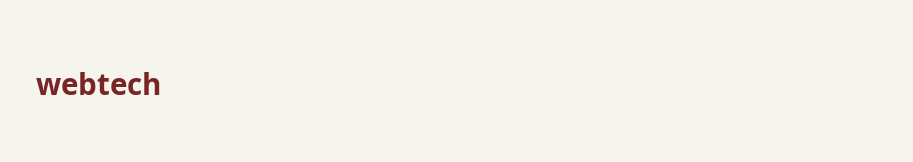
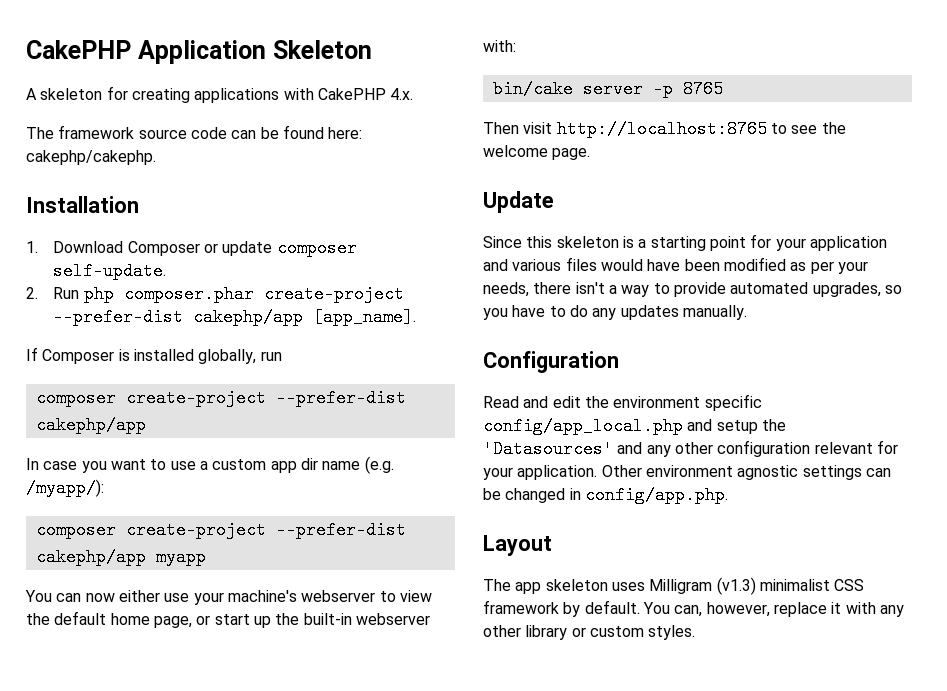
- webtech
+ CakePHP Application Skeleton
+ A skeleton for creating applications with CakePHP 4.x.
+ The framework source code can be found here: cakephp/cakephp.
+ Installation
+ 1. Download Composer or update composer self-update.
+ 2. Run php composer.phar create-project --prefer-dist cakephp/app [app_name].
+ If Composer is installed globally, run
+ composer create-project --prefer-dist cakephp/app
+ In case you want to use a custom app dir name (e.g. /myapp/):
+ composer create-project --prefer-dist cakephp/app myapp
+ You can now either use your machine's webserver to view the default home page, or start up the built-in webserver with:
+ bin/cake server -p 8765
+ Then visit http://localhost:8765 to see the welcome page.
+ Update
+ Since this skeleton is a starting point for your application and various files would have been modified as per your needs, there isn't a way to provide automated upgrades, so you have to do any updates manually.
+ Configuration
+ Read and edit the environment specific config/app_local.php and setup the 'Datasources' and any other configuration relevant for your application. Other environment agnostic settings can be changed in config/app.php.
+ Layout
+ The app skeleton uses Milligram (v1.3) minimalist CSS framework by default. You can, however, replace it with any other library or custom styles.

